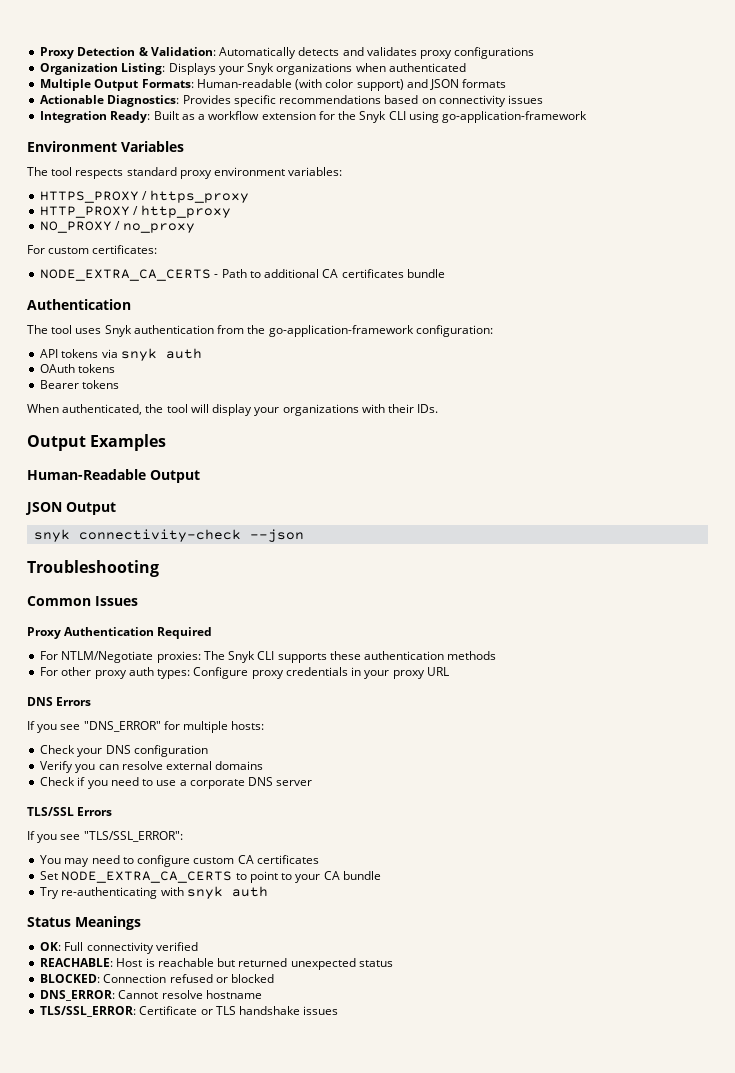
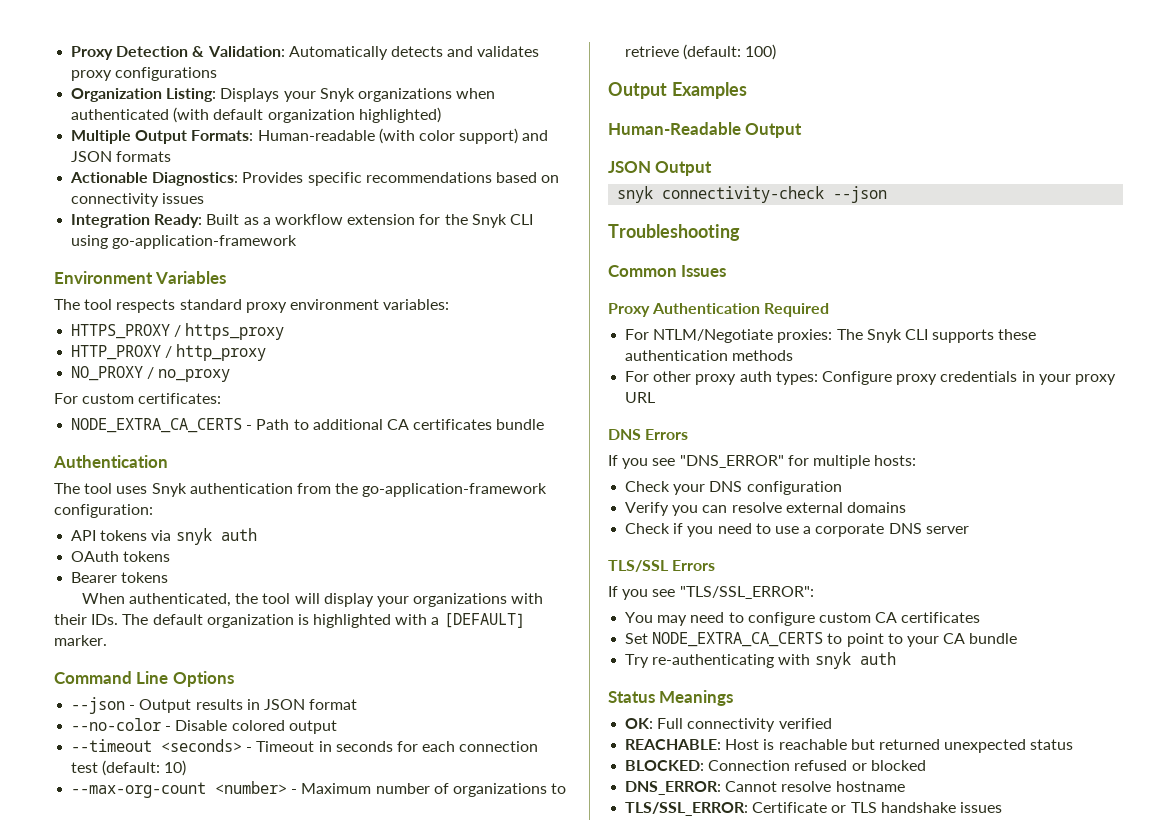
- Organization Listing: Displays your Snyk organizations when authenticated
+ Organization Listing: Displays your Snyk organizations when authenticated (with default organization highlighted)
- When authenticated, the tool will display your organizations with their IDs.
+ When authenticated, the tool will display your organizations with their IDs. The default organization is highlighted with a [DEFAULT] marker.
+ Command Line Options
+ --json - Output results in JSON format
+ --no-color - Disable colored output
+ --timeout <seconds> - Timeout in seconds for each connection test (default: 10)
+ --max-org-count <number> - Maximum number of organizations to retrieve (default: 100)

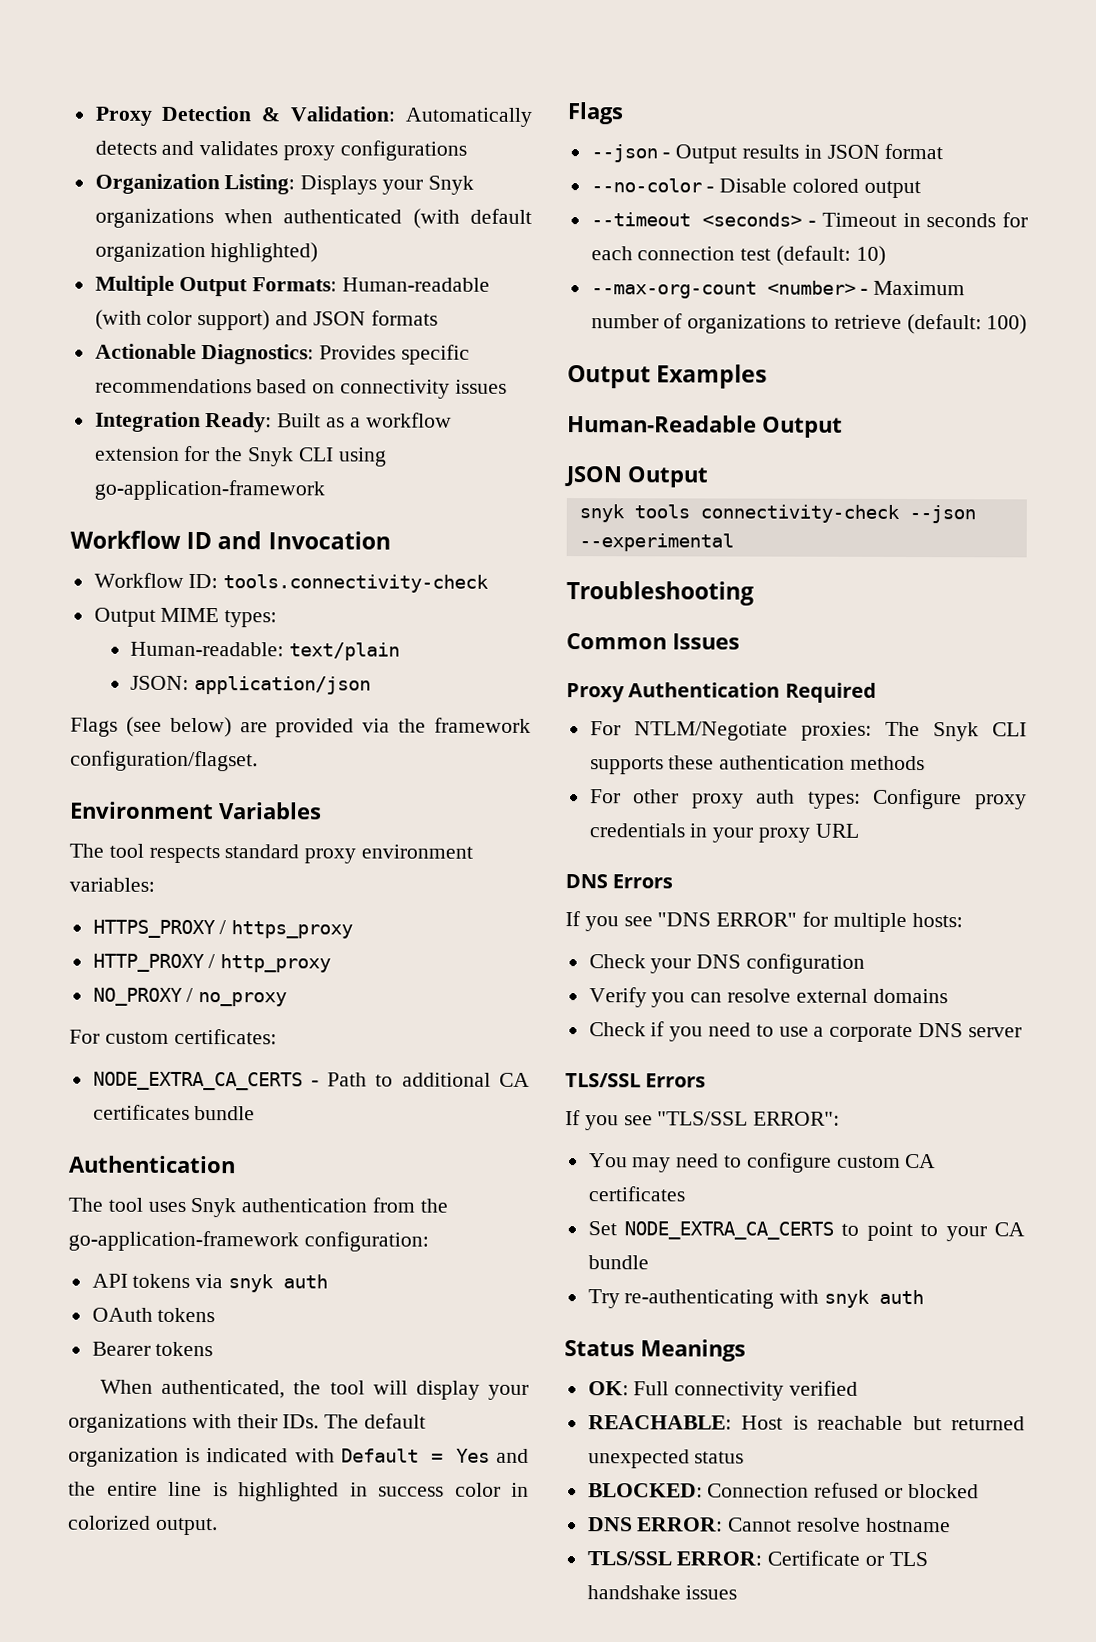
+ Workflow ID and Invocation
+ Workflow ID: tools.connectivity-check
+ Output MIME types:
+ Human-readable: text/plain
+ JSON: application/json
+ Flags (see below) are provided via the framework configuration/flagset.
- When authenticated, the tool will display your organizations with their IDs. The default organization is highlighted with a [DEFAULT] marker.
- Command Line Options
+ When authenticated, the tool will display your organizations with their IDs. The default organization is indicated with Default = Yes and the entire line is highlighted in success color in colorized output.
+ Flags
- snyk connectivity-check --json
+ snyk tools connectivity-check --json --experimental
- If you see "DNS_ERROR" for multiple hosts:
+ If you see "DNS ERROR" for multiple hosts:
- If you see "TLS/SSL_ERROR":
+ If you see "TLS/SSL ERROR":
- DNS_ERROR: Cannot resolve hostname
+ DNS ERROR: Cannot resolve hostname
- TLS/SSL_ERROR: Certificate or TLS handshake issues
+ TLS/SSL ERROR: Certificate or TLS handshake issues

